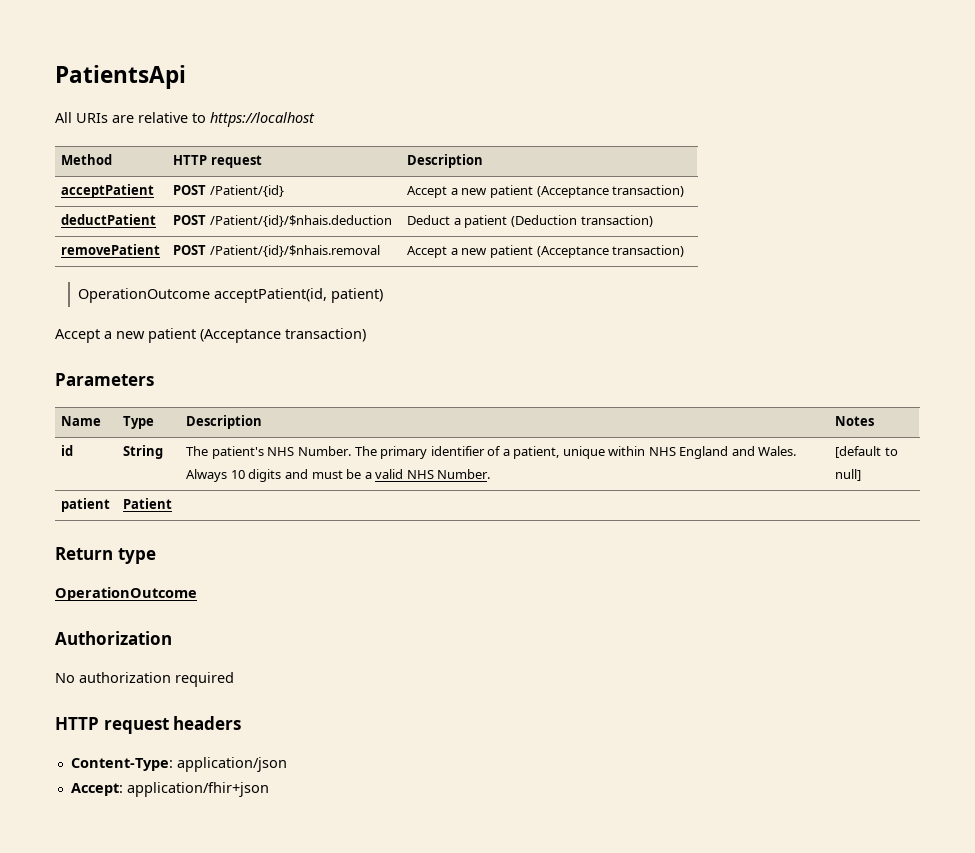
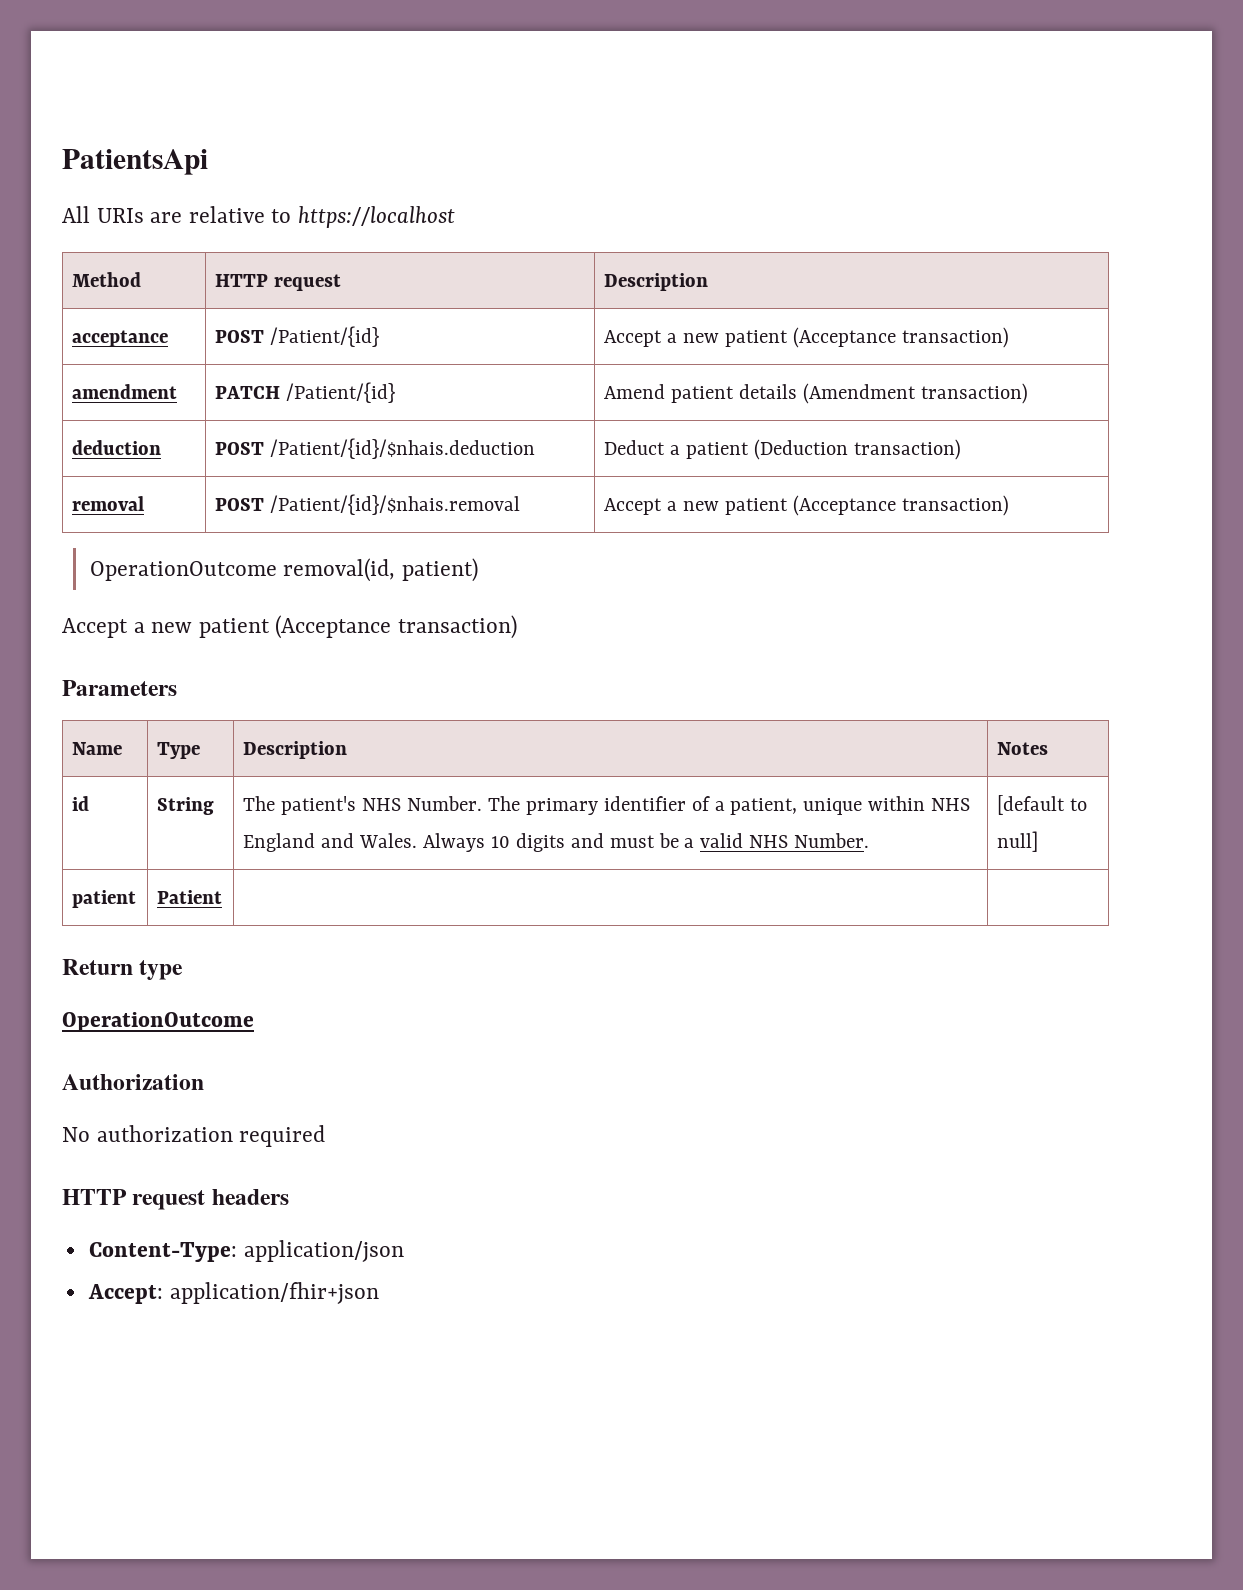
- acceptPatient | POST /Patient/{id} | Accept a new patient (Acceptance transaction)
+ acceptance | POST /Patient/{id} | Accept a new patient (Acceptance transaction)
- deductPatient | POST /Patient/{id}/$nhais.deduction | Deduct a patient (Deduction transaction)
+ amendment | PATCH /Patient/{id} | Amend patient details (Amendment transaction)
+ deduction | POST /Patient/{id}/$nhais.deduction | Deduct a patient (Deduction transaction)
- removePatient | POST /Patient/{id}/$nhais.removal | Accept a new patient (Acceptance transaction)
+ removal | POST /Patient/{id}/$nhais.removal | Accept a new patient (Acceptance transaction)
- OperationOutcome acceptPatient(id, patient)
+ OperationOutcome removal(id, patient)

